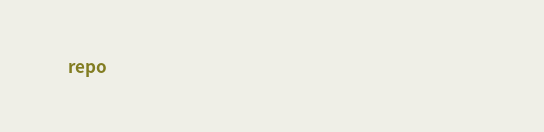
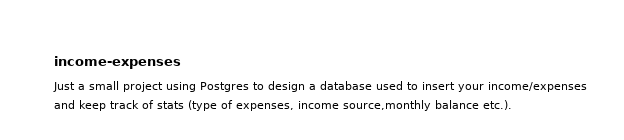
- repo
+ income-expenses
+ Just a small project using Postgres to design a database used to insert your income/expenses and keep track of stats (type of expenses, income source,monthly balance etc.).

